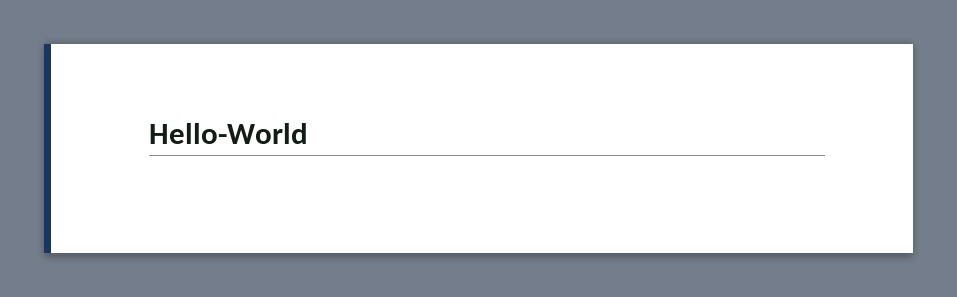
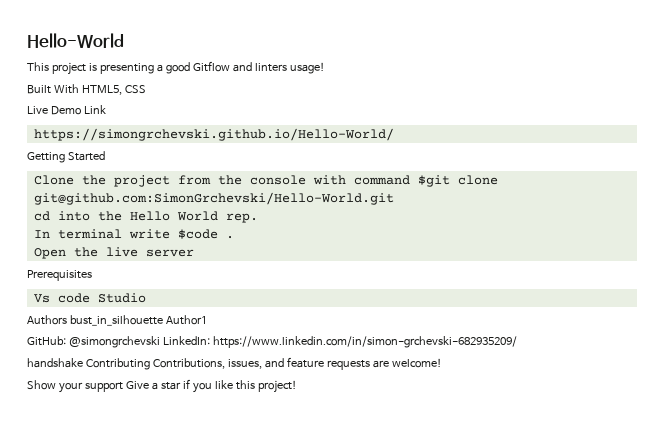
+ This project is presenting a good Gitflow and linters usage!
+ Built With HTML5, CSS
+ Live Demo Link
+ https://simongrchevski.github.io/Hello-World/
+ Getting Started
+ Clone the project from the console with command $git clone git@github.com:SimonGrchevski/Hello-World.git
+ cd into the Hello World rep.
+ In terminal write $code .
+ Open the live server
+ Prerequisites
+ Vs code Studio
+ Authors bust_in_silhouette Author1
+ GitHub: @simongrchevski LinkedIn: https://www.linkedin.com/in/simon-grchevski-682935209/
+ handshake Contributing Contributions, issues, and feature requests are welcome!
+ Show your support Give a star if you like this project!

